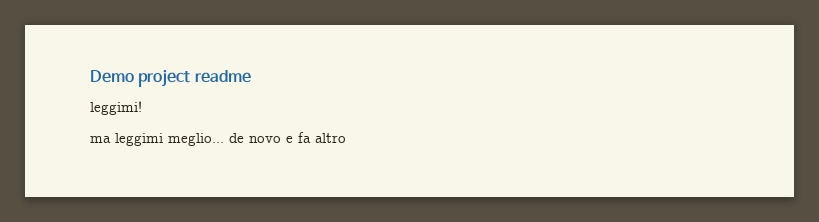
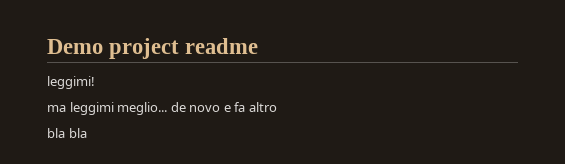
+ bla bla

